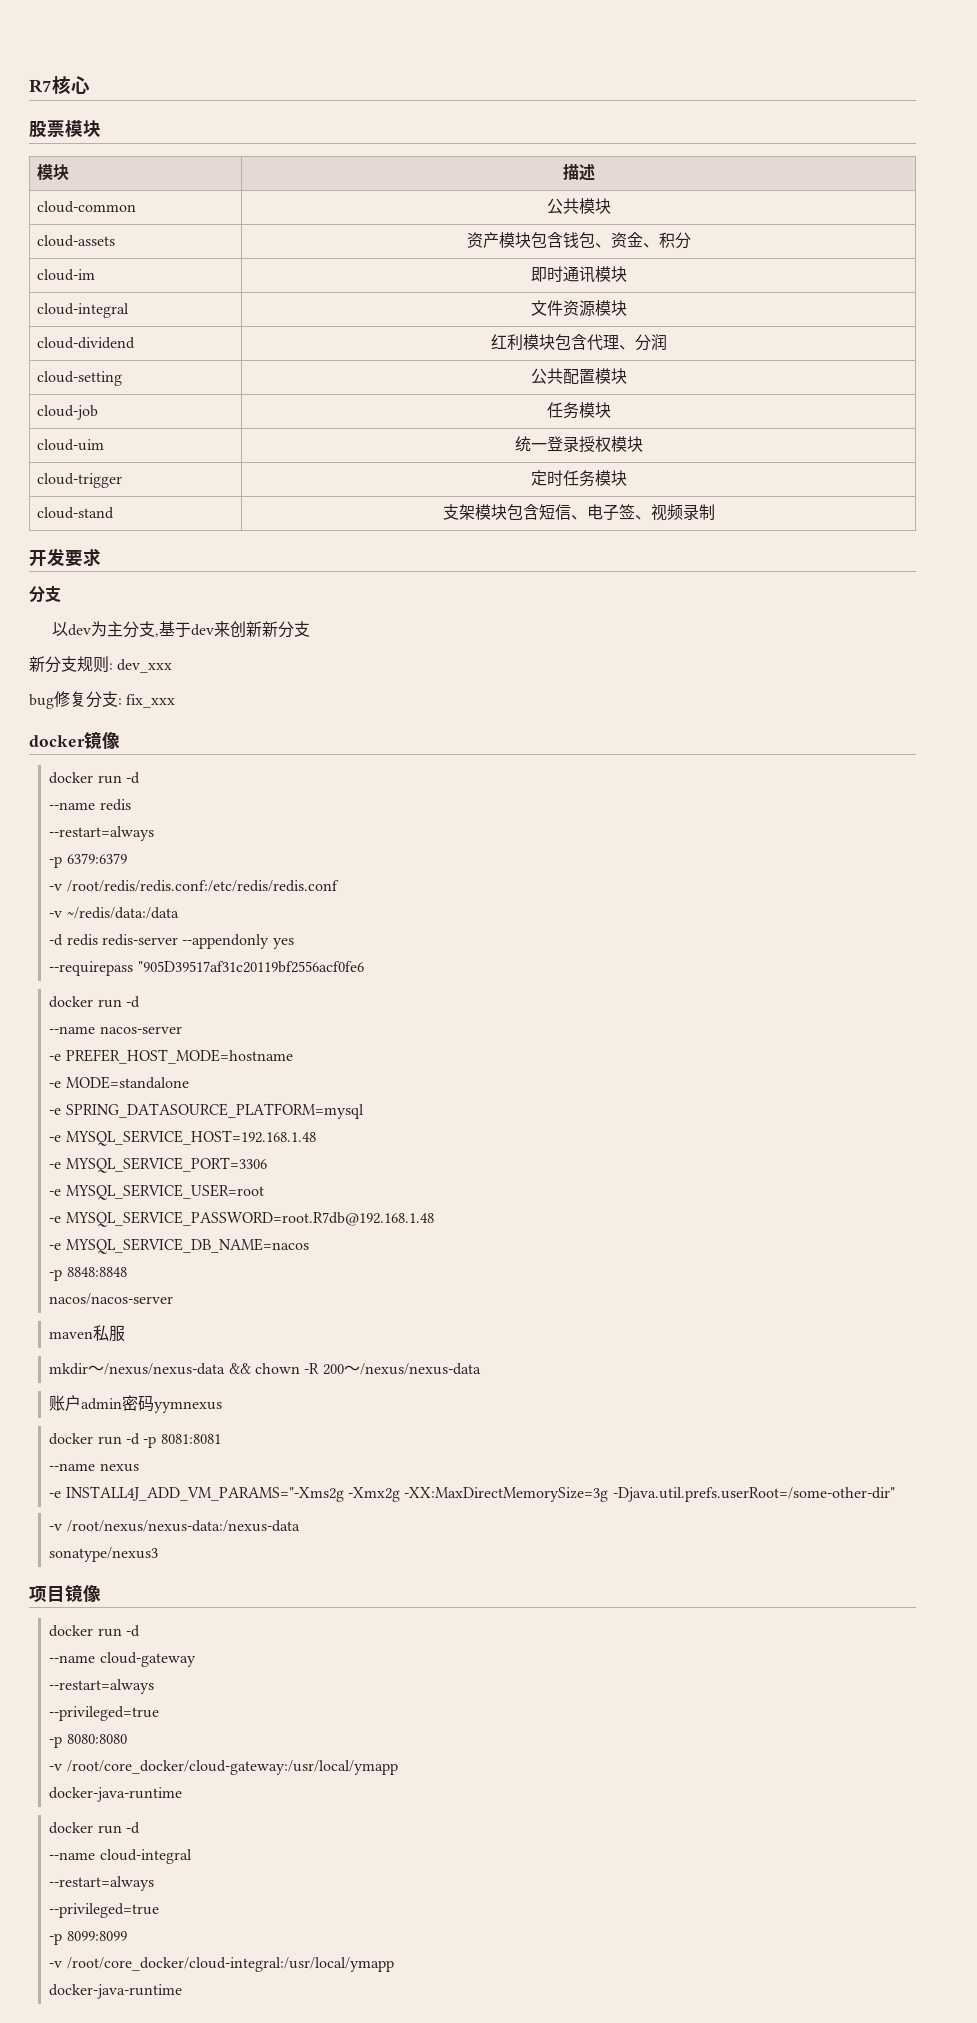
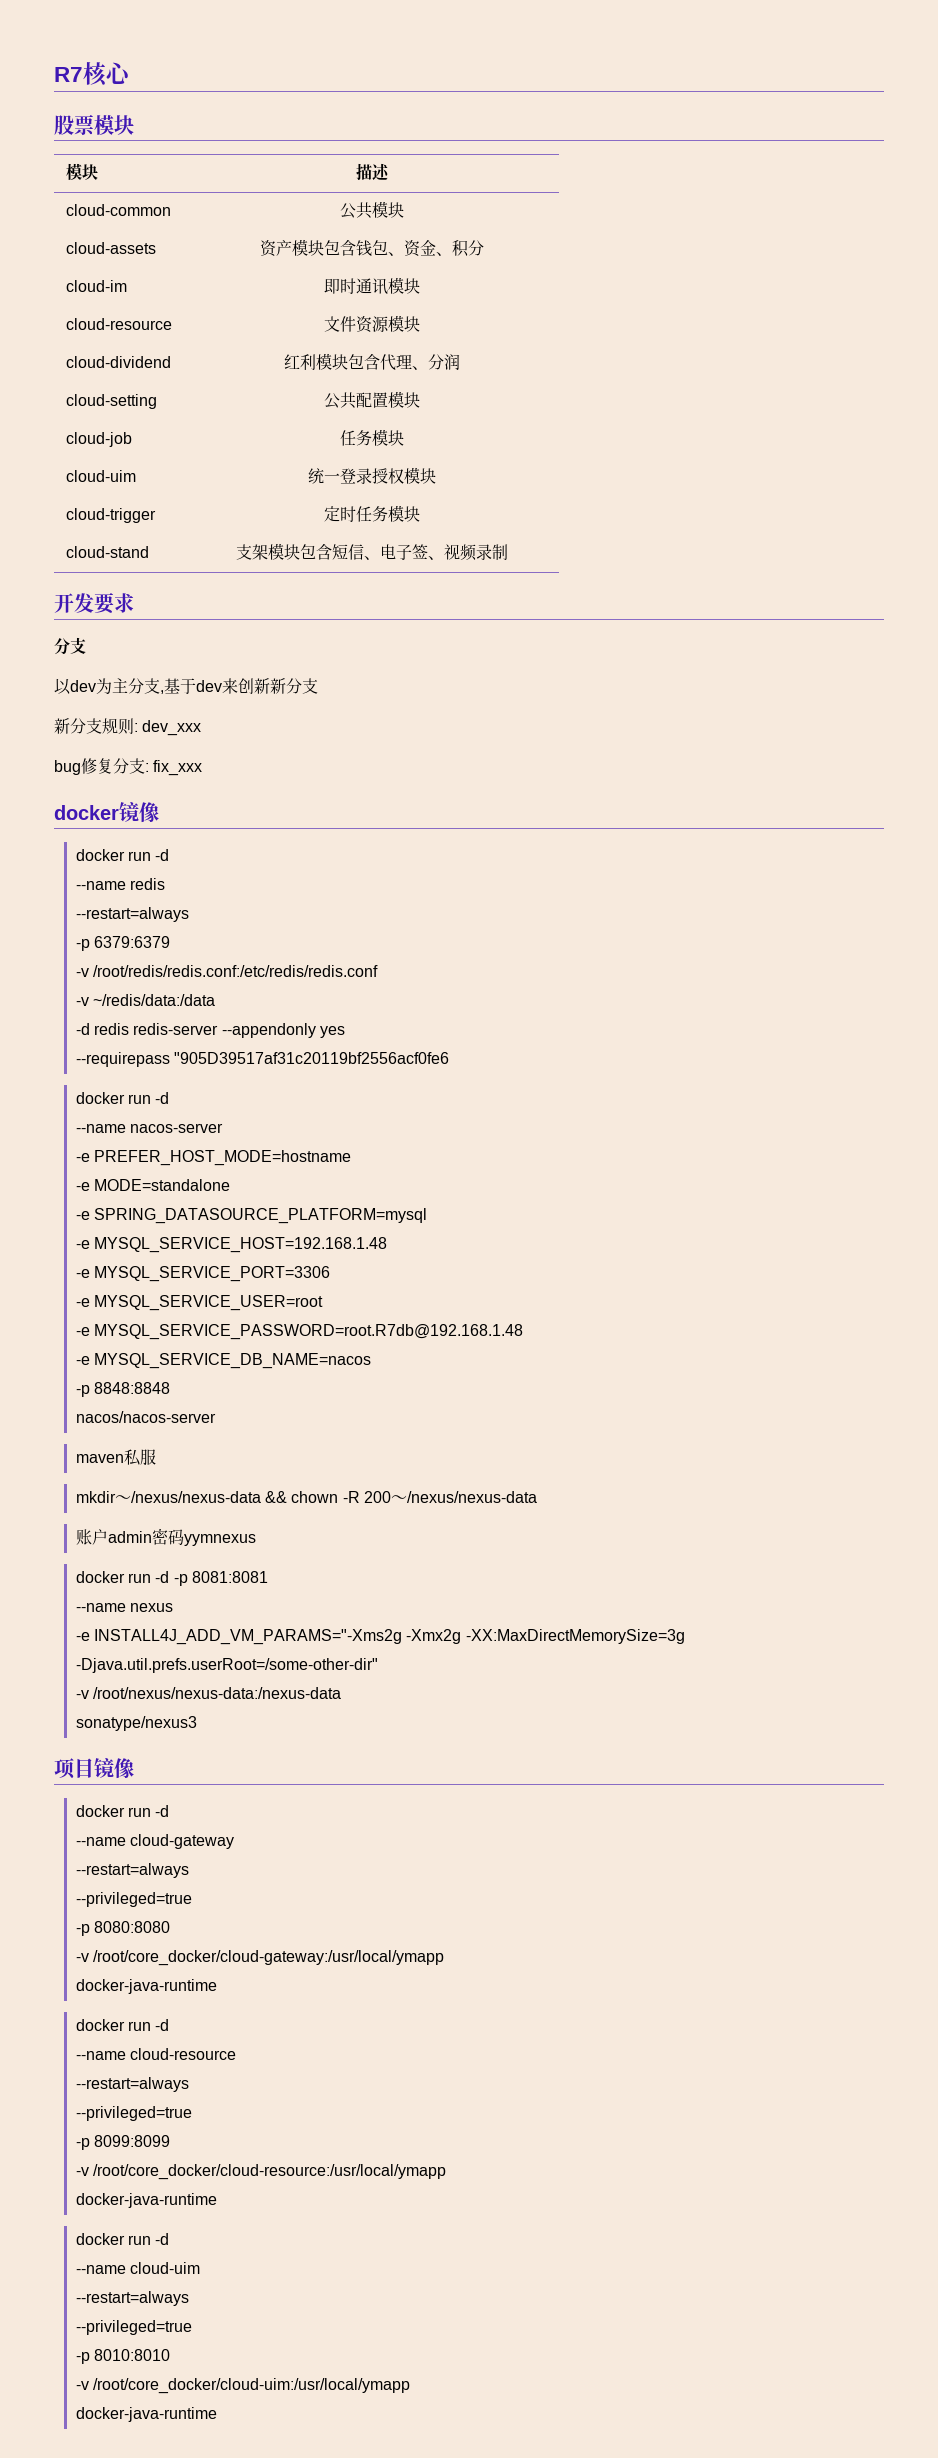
- cloud-integral | 文件资源模块
+ cloud-resource | 文件资源模块
- --name cloud-integral
+ --name cloud-resource
- -v /root/core_docker/cloud-integral:/usr/local/ymapp
+ -v /root/core_docker/cloud-resource:/usr/local/ymapp
+ docker-java-runtime
+ docker run -d
+ --name cloud-uim
+ --restart=always
+ --privileged=true
+ -p 8010:8010
+ -v /root/core_docker/cloud-uim:/usr/local/ymapp

